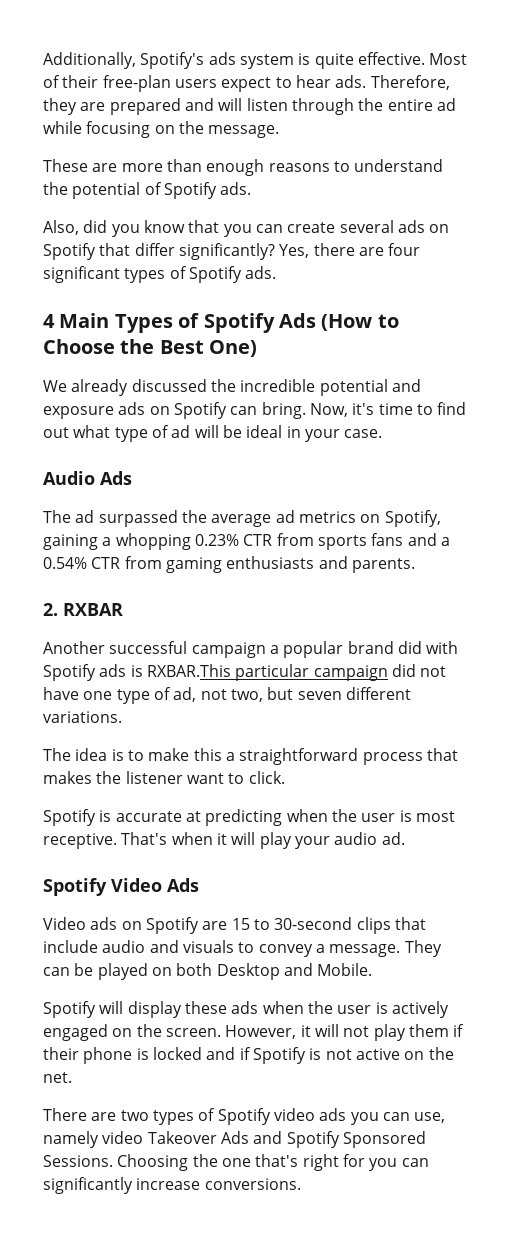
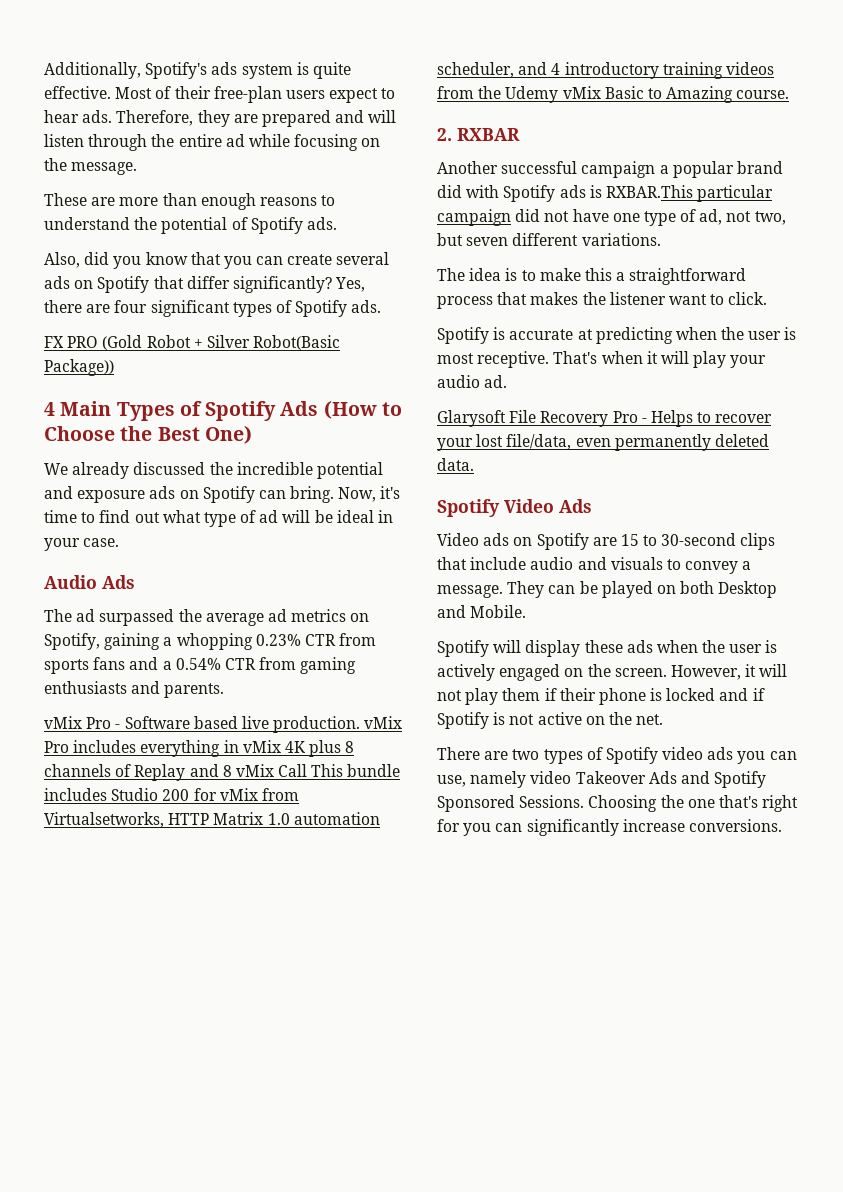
+ FX PRO (Gold Robot + Silver Robot(Basic Package))
+ vMix Pro - Software based live production. vMix Pro includes everything in vMix 4K plus 8 channels of Replay and 8 vMix Call This bundle includes Studio 200 for vMix from Virtualsetworks, HTTP Matrix 1.0 automation scheduler, and 4 introductory training videos from the Udemy vMix Basic to Amazing course.
+ Glarysoft File Recovery Pro - Helps to recover your lost file/data, even permanently deleted data.

